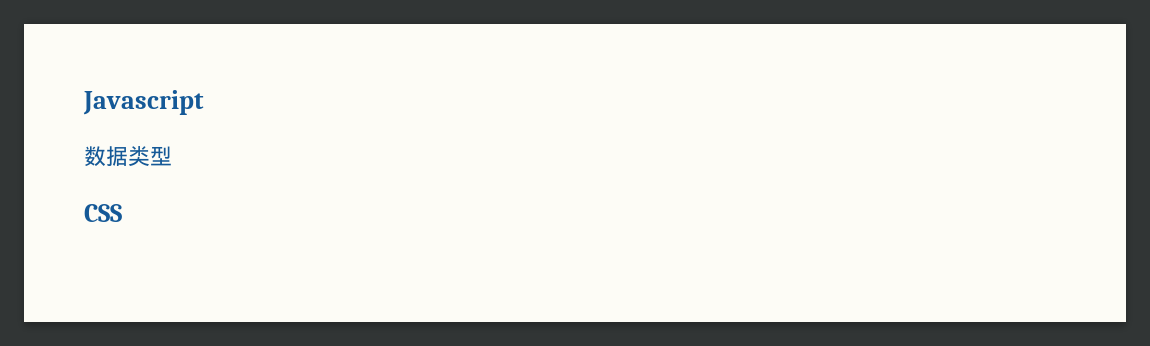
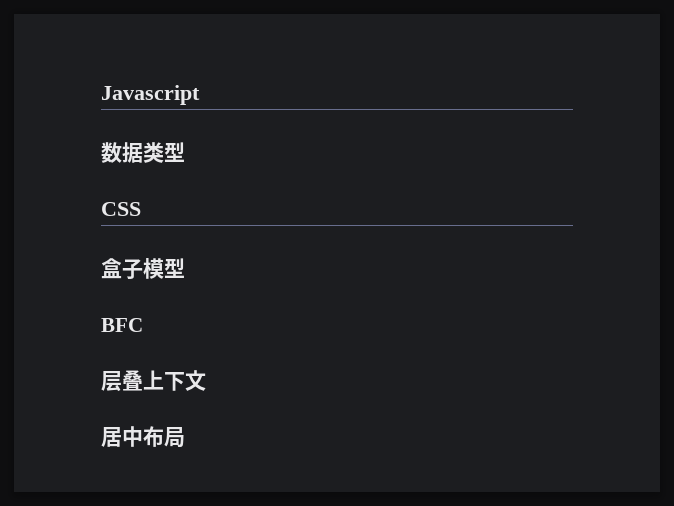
+ 盒子模型
+ BFC
+ 层叠上下文
+ 居中布局

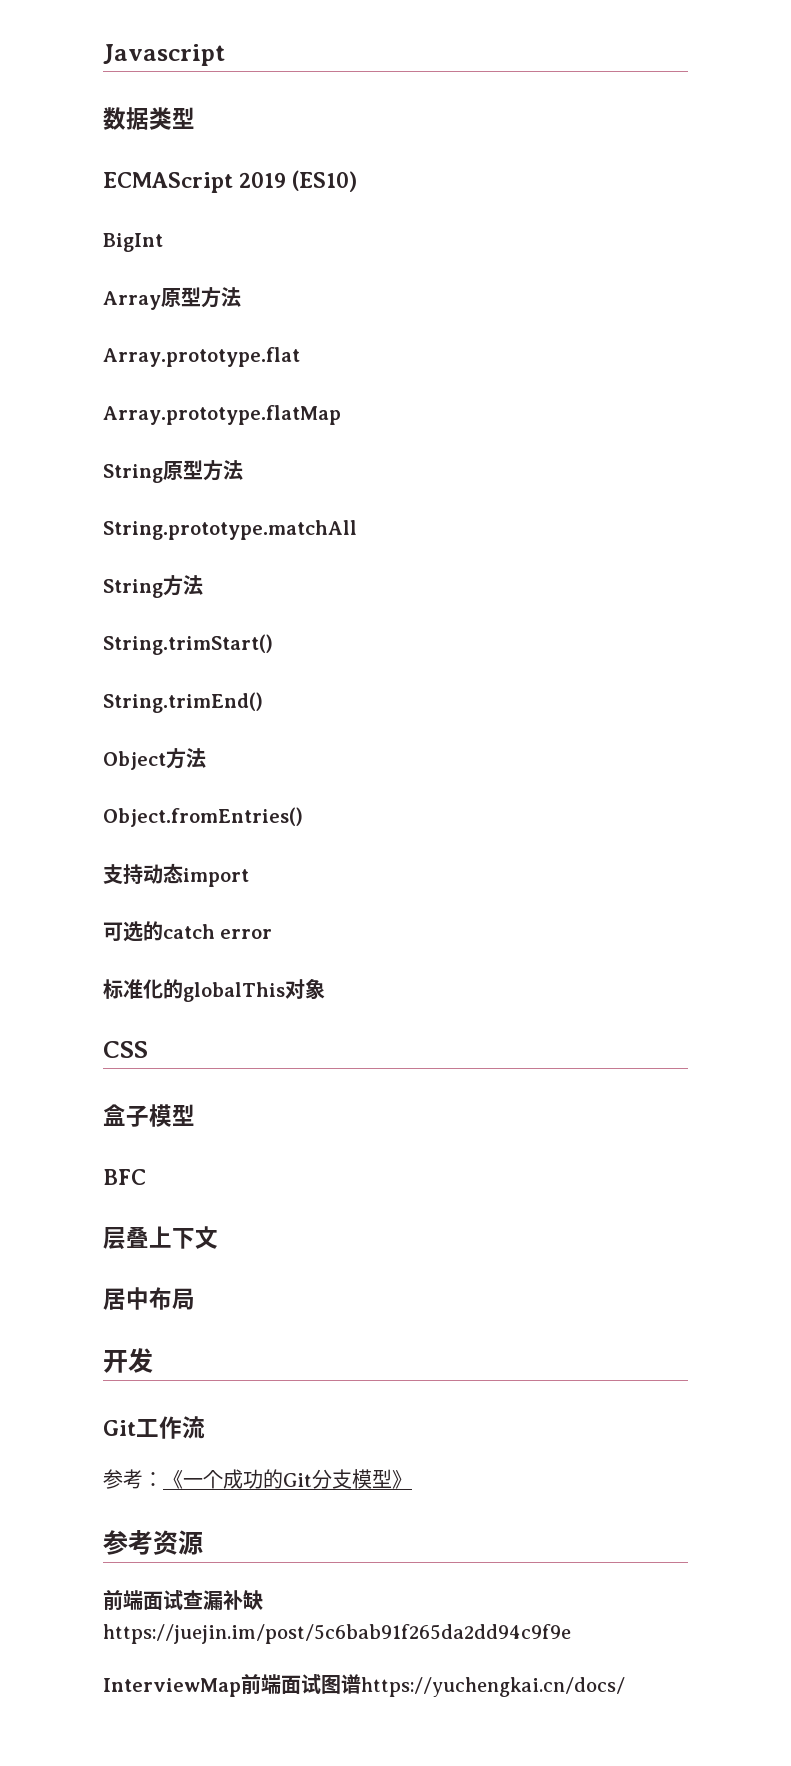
+ ECMAScript 2019 (ES10)
+ BigInt
+ Array原型方法
+ Array.prototype.flat
+ Array.prototype.flatMap
+ String原型方法
+ String.prototype.matchAll
+ String方法
+ String.trimStart()
+ String.trimEnd()
+ Object方法
+ Object.fromEntries()
+ 支持动态import
+ 可选的catch error
+ 标准化的globalThis对象
+ 开发
+ Git工作流
+ 参考：《一个成功的Git分支模型》
+ 参考资源
+ 前端面试查漏补缺https://juejin.im/post/5c6bab91f265da2dd94c9f9e
+ InterviewMap前端面试图谱https://yuchengkai.cn/docs/

